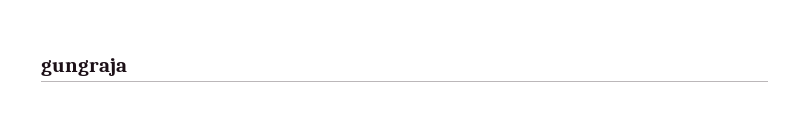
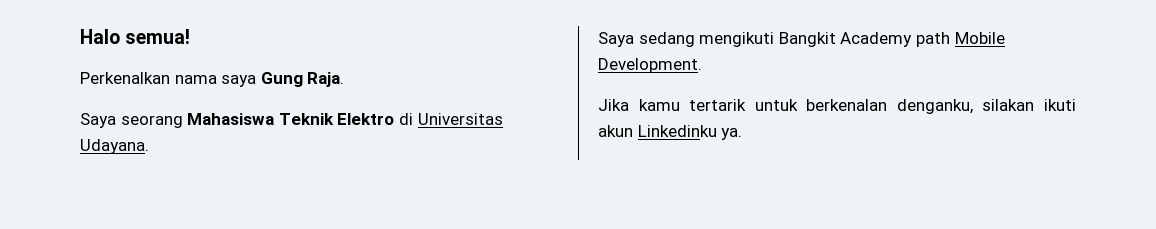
- gungraja
+ Halo semua!
+ Perkenalkan nama saya Gung Raja.
+ Saya seorang Mahasiswa Teknik Elektro di Universitas Udayana.
+ Saya sedang mengikuti Bangkit Academy path Mobile Development.
+ Jika kamu tertarik untuk berkenalan denganku, silakan ikuti akun Linkedinku ya.

